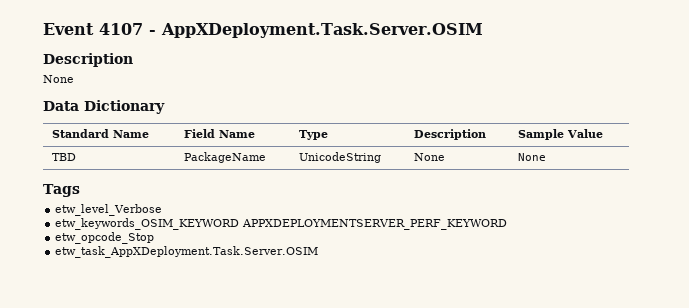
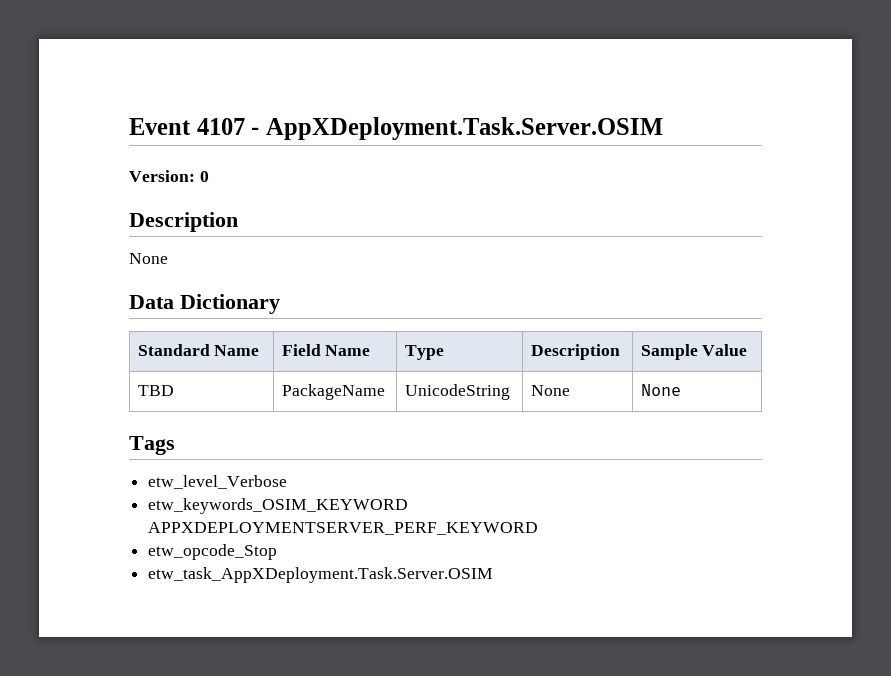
+ Version: 0

